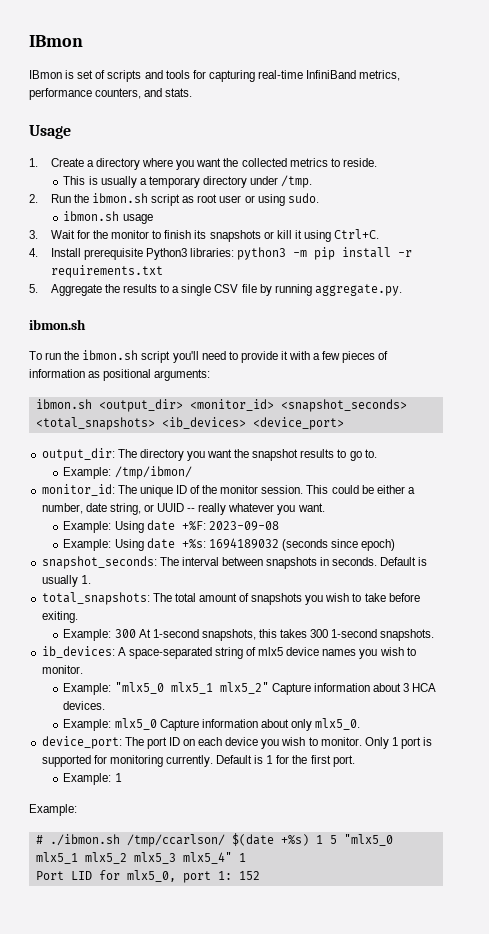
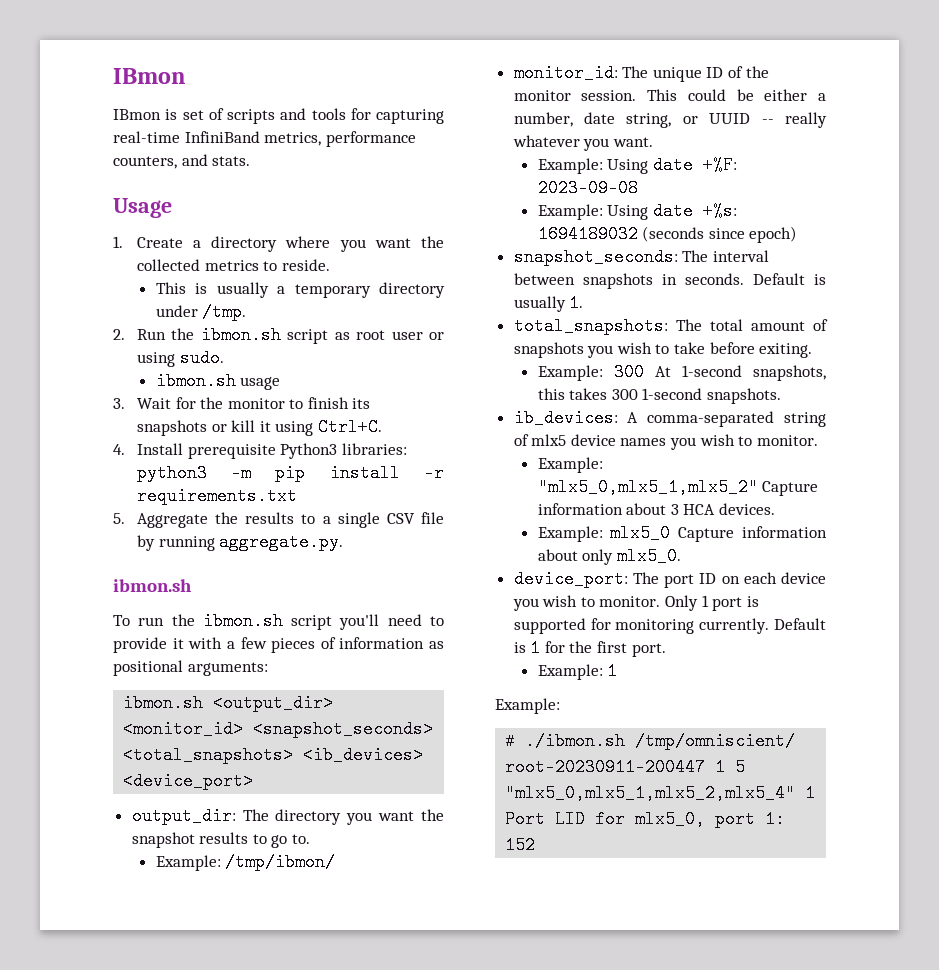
- ib_devices: A space-separated string of mlx5 device names you wish to monitor.
+ ib_devices: A comma-separated string of mlx5 device names you wish to monitor.
- Example: "mlx5_0 mlx5_1 mlx5_2" Capture information about 3 HCA devices.
+ Example: "mlx5_0,mlx5_1,mlx5_2" Capture information about 3 HCA devices.
- # ./ibmon.sh /tmp/ccarlson/ $(date +%s) 1 5 "mlx5_0 mlx5_1 mlx5_2 mlx5_3 mlx5_4" 1
+ # ./ibmon.sh /tmp/omniscient/ root-20230911-200447 1 5 "mlx5_0,mlx5_1,mlx5_2,mlx5_4" 1

